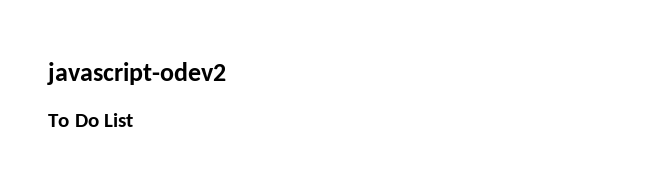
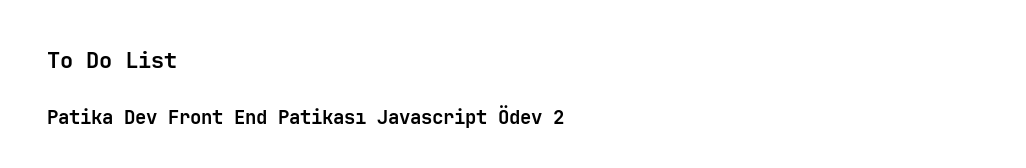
- javascript-odev2
+ Patika Dev Front End Patikası Javascript Ödev 2

